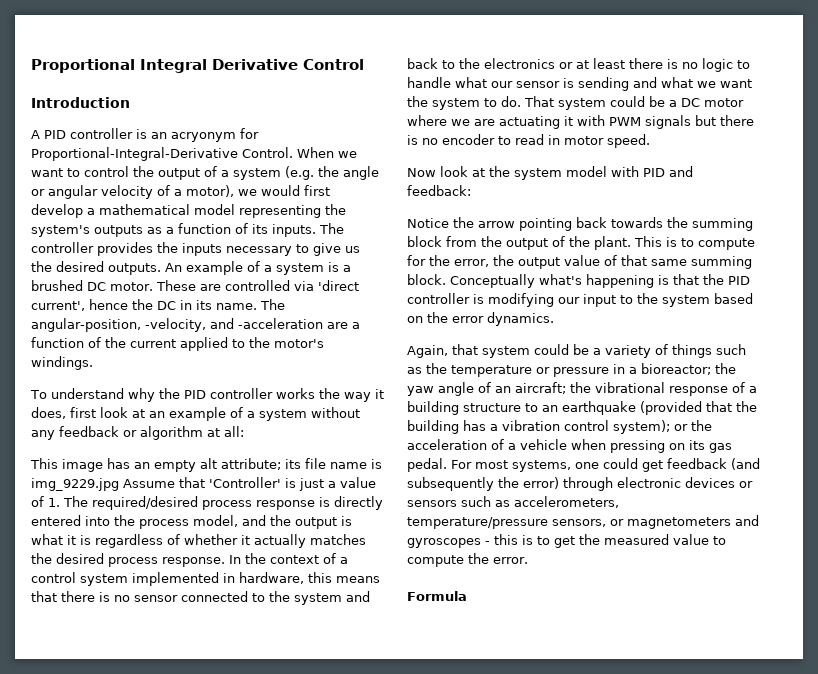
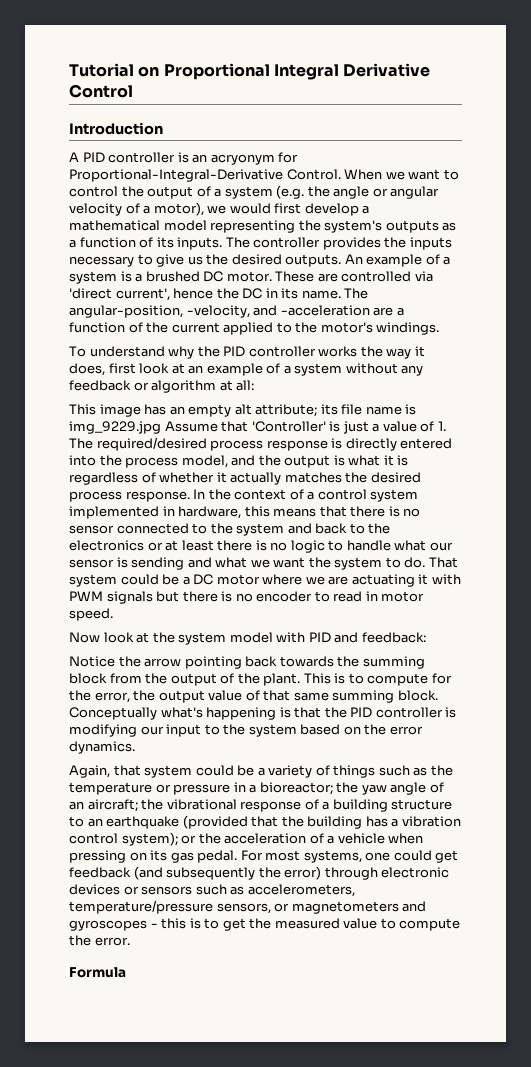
- Proportional Integral Derivative Control
+ Tutorial on Proportional Integral Derivative Control

